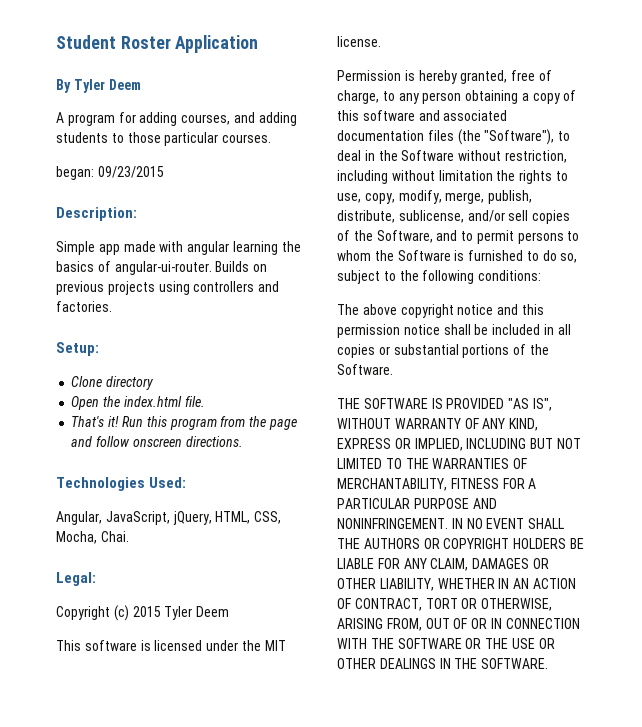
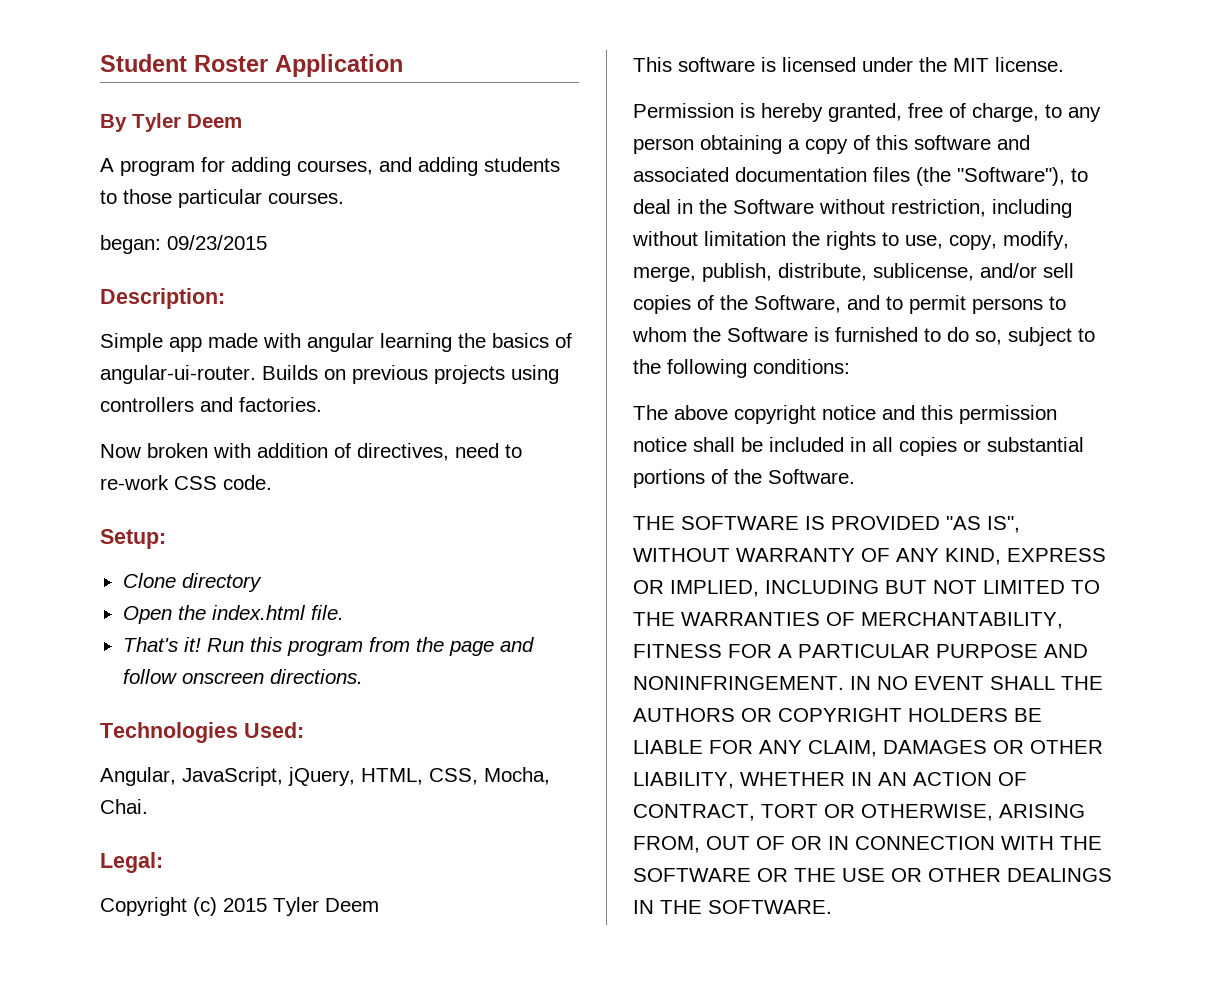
+ Now broken with addition of directives, need to re-work CSS code.

